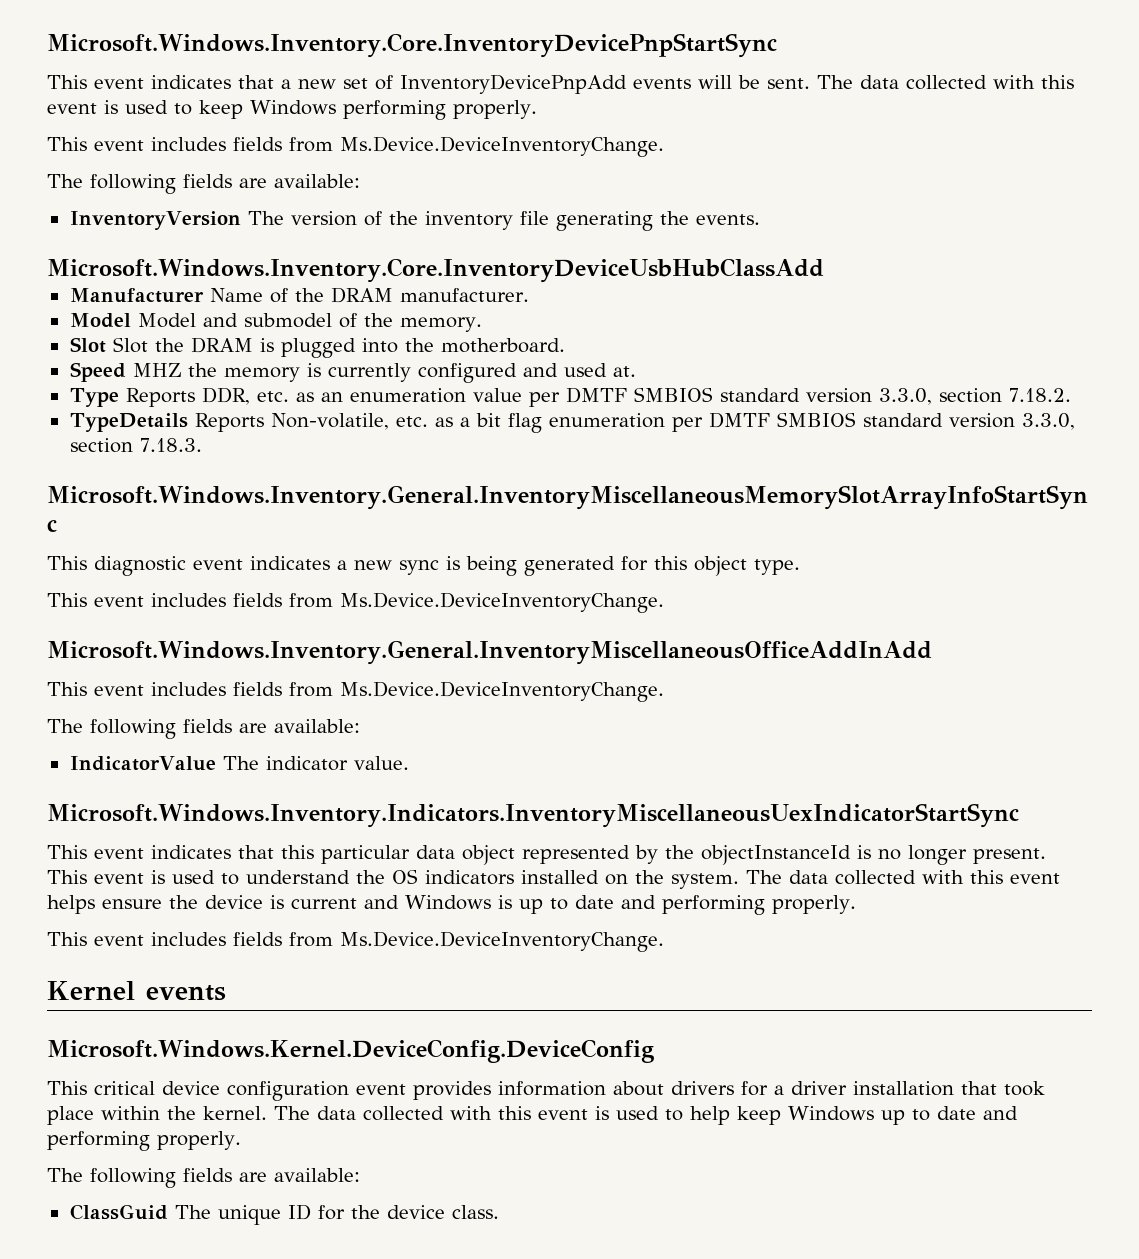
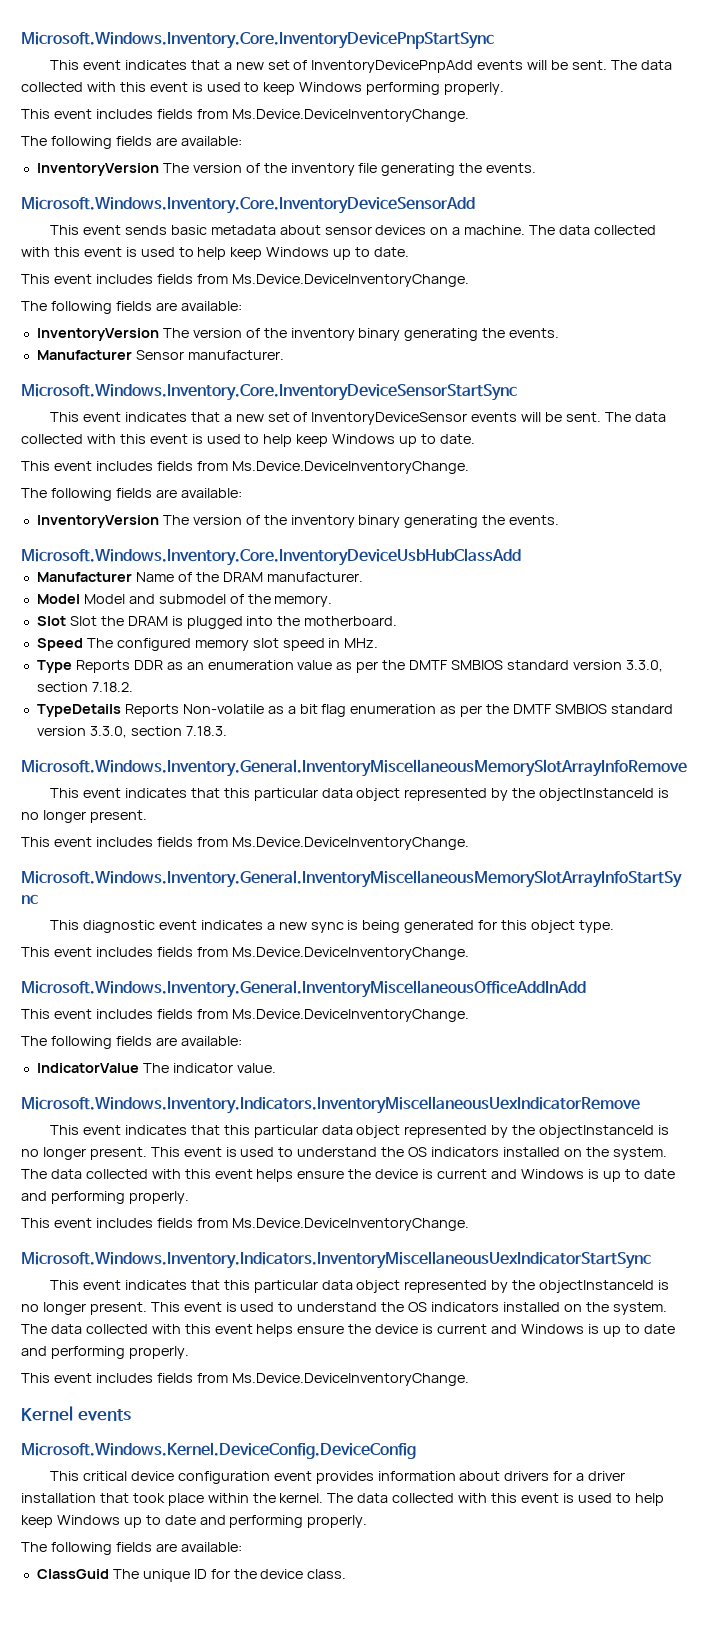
+ Microsoft.Windows.Inventory.Core.InventoryDeviceSensorAdd
+ This event sends basic metadata about sensor devices on a machine. The data collected with this event is used to help keep Windows up to date.
+ This event includes fields from Ms.Device.DeviceInventoryChange.
+ The following fields are available:
+ InventoryVersion The version of the inventory binary generating the events.
+ Manufacturer Sensor manufacturer.
+ Microsoft.Windows.Inventory.Core.InventoryDeviceSensorStartSync
+ This event indicates that a new set of InventoryDeviceSensor events will be sent. The data collected with this event is used to help keep Windows up to date.
+ This event includes fields from Ms.Device.DeviceInventoryChange.
+ The following fields are available:
+ InventoryVersion The version of the inventory binary generating the events.
- Speed MHZ the memory is currently configured and used at.
+ Speed The configured memory slot speed in MHz.
- Type Reports DDR, etc. as an enumeration value per DMTF SMBIOS standard version 3.3.0, section 7.18.2.
+ Type Reports DDR as an enumeration value as per the DMTF SMBIOS standard version 3.3.0, section 7.18.2.
- TypeDetails Reports Non-volatile, etc. as a bit flag enumeration per DMTF SMBIOS standard version 3.3.0, section 7.18.3.
+ TypeDetails Reports Non-volatile as a bit flag enumeration as per the DMTF SMBIOS standard version 3.3.0, section 7.18.3.
+ Microsoft.Windows.Inventory.General.InventoryMiscellaneousMemorySlotArrayInfoRemove
+ This event indicates that this particular data object represented by the objectInstanceId is no longer present.
+ This event includes fields from Ms.Device.DeviceInventoryChange.
+ Microsoft.Windows.Inventory.Indicators.InventoryMiscellaneousUexIndicatorRemove
+ This event indicates that this particular data object represented by the objectInstanceId is no longer present. This event is used to understand the OS indicators installed on the system. The data collected with this event helps ensure the device is current and Windows is up to date and performing properly.
+ This event includes fields from Ms.Device.DeviceInventoryChange.

